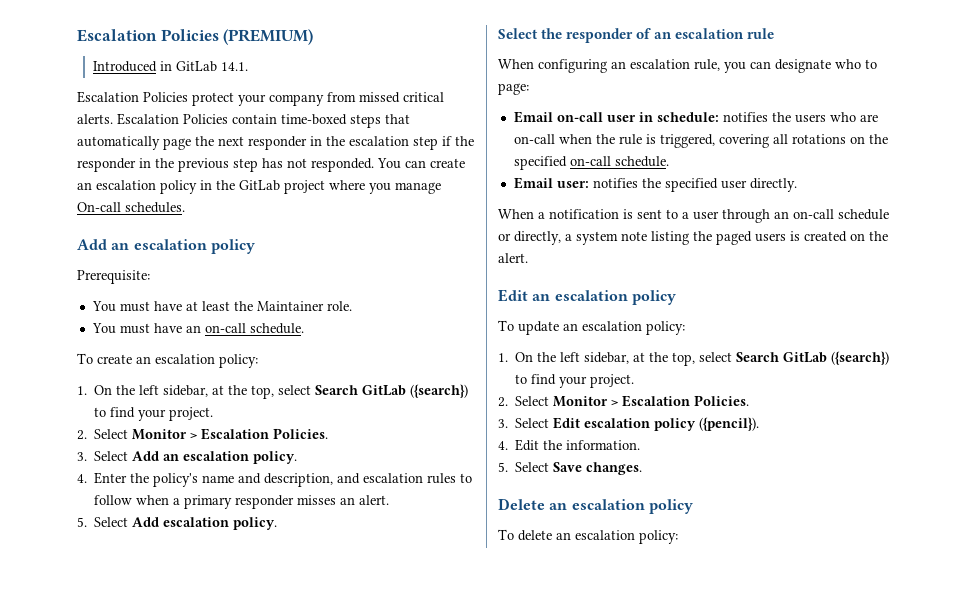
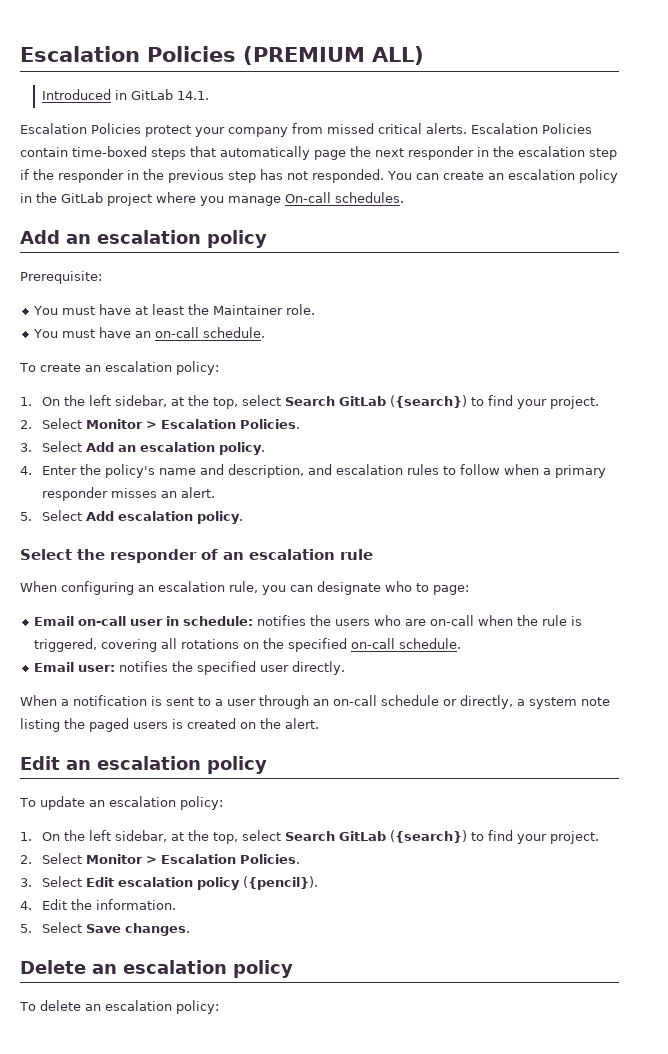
- Escalation Policies (PREMIUM)
+ Escalation Policies (PREMIUM ALL)

